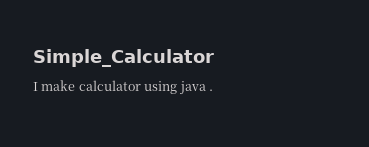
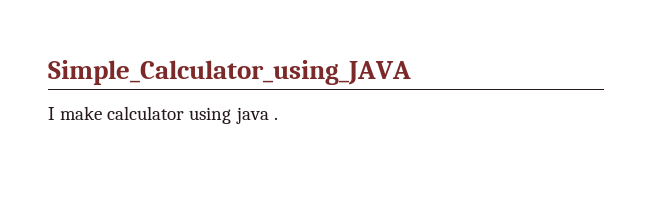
- Simple_Calculator
+ Simple_Calculator_using_JAVA

